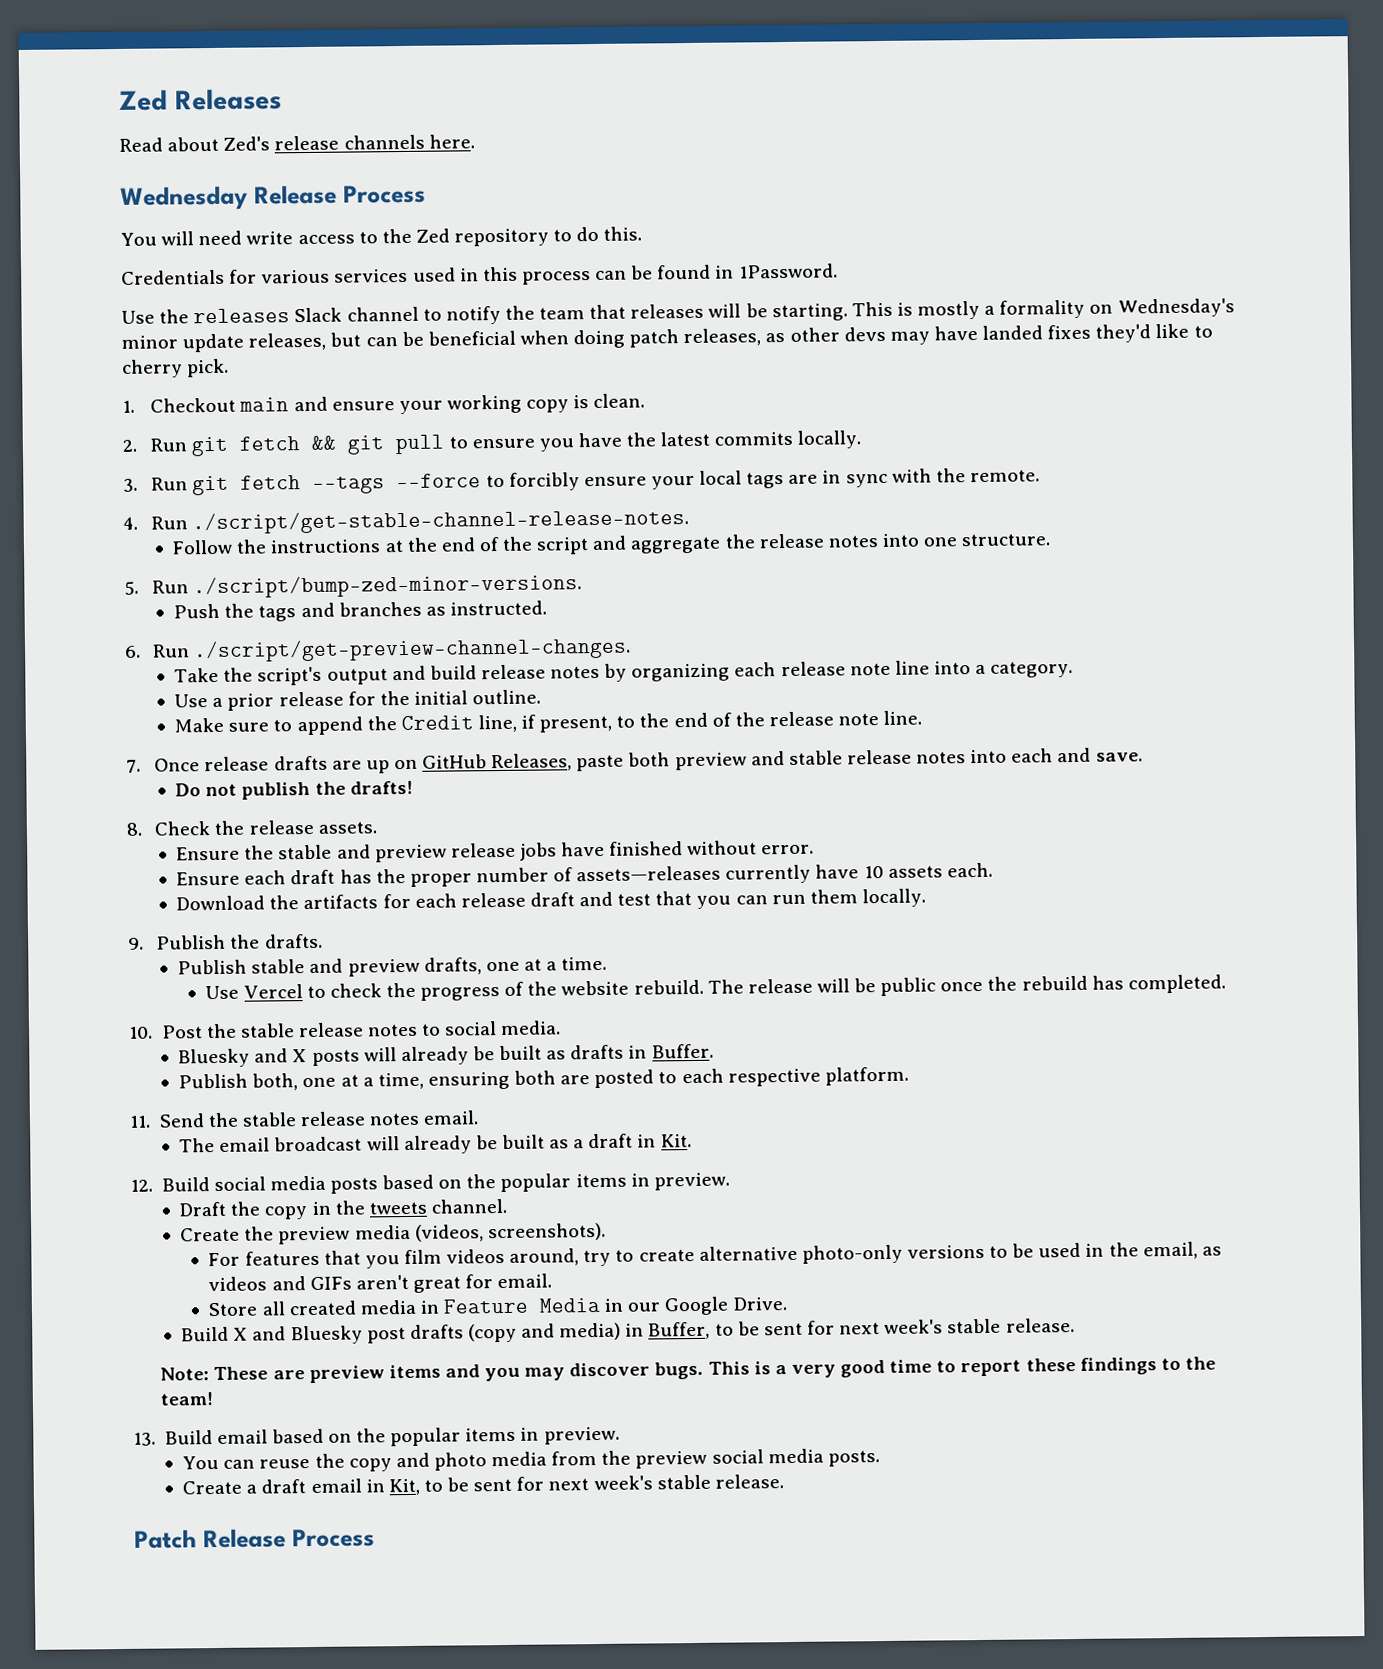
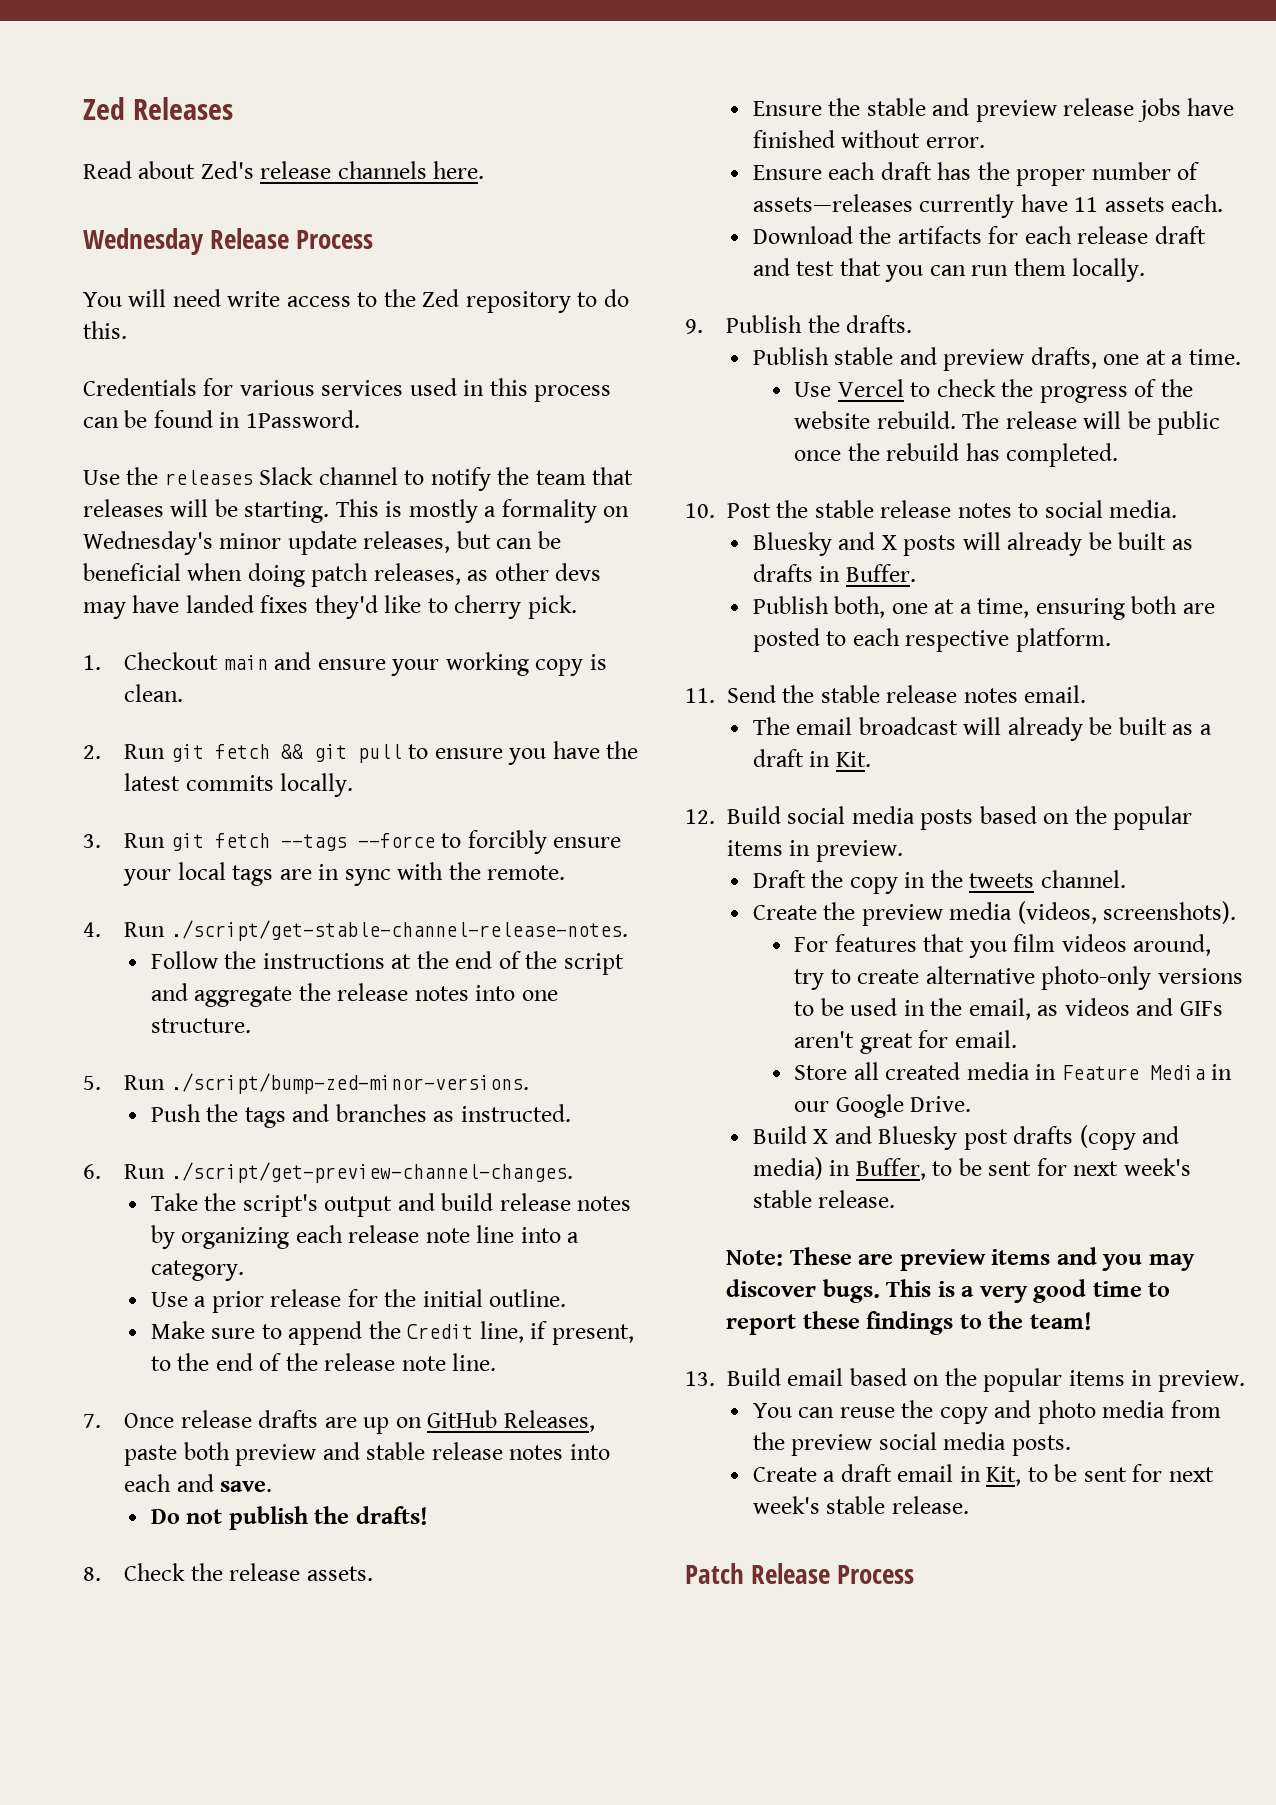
- Ensure each draft has the proper number of assets—releases currently have 10 assets each.
+ Ensure each draft has the proper number of assets—releases currently have 11 assets each.

